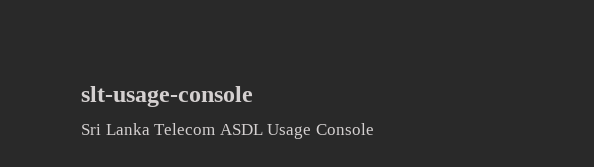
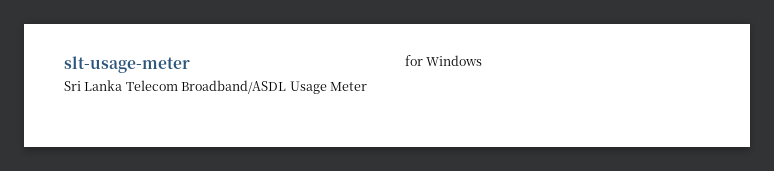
- slt-usage-console
+ slt-usage-meter
- Sri Lanka Telecom ASDL Usage Console
+ Sri Lanka Telecom Broadband/ASDL Usage Meter for Windows

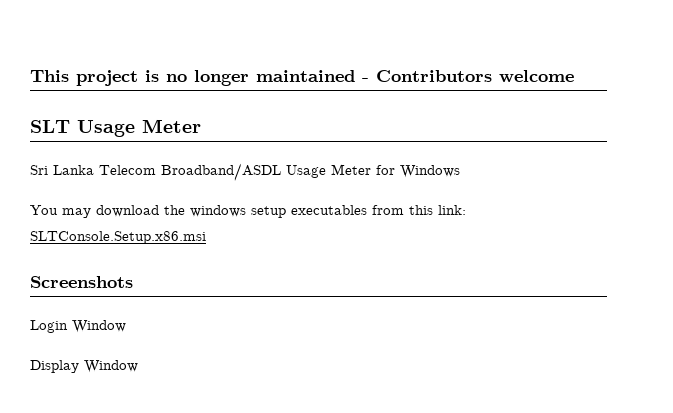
- slt-usage-meter
+ This project is no longer maintained - Contributors welcome
+ SLT Usage Meter
+ You may download the windows setup executables from this link: SLTConsole.Setup.x86.msi
+ Screenshots
+ Login Window
+ Display Window

